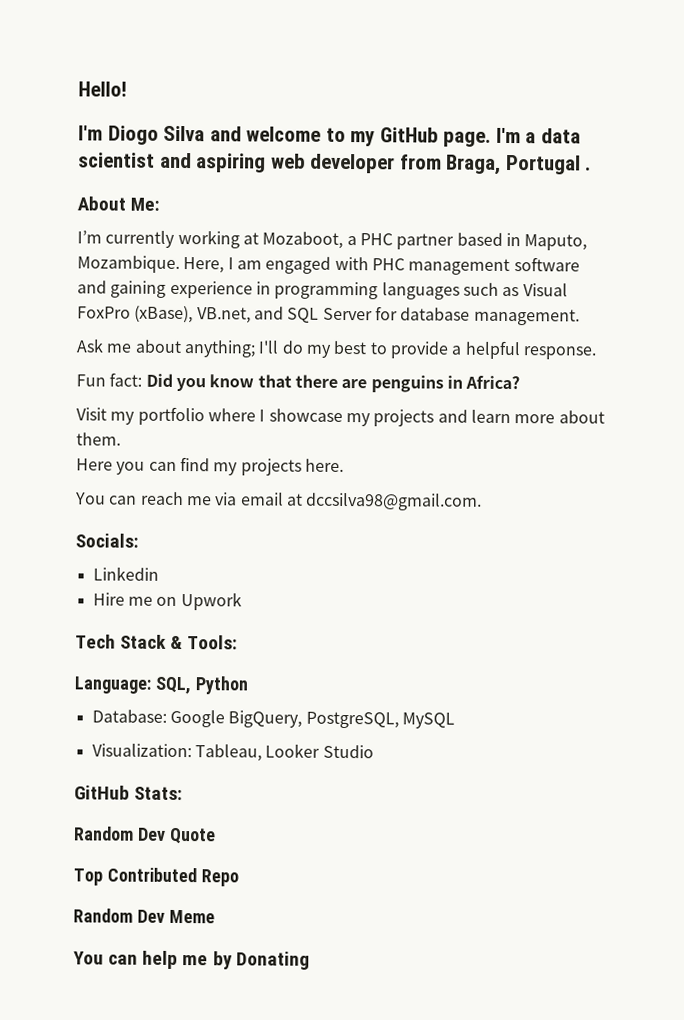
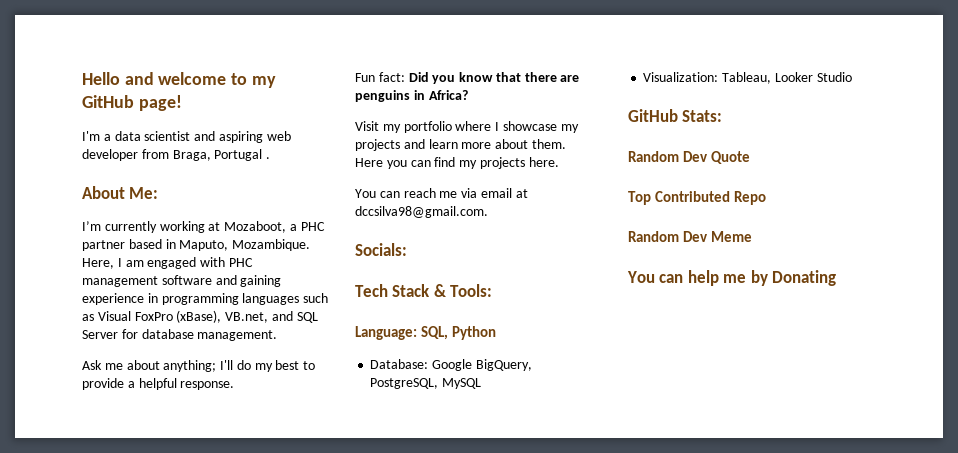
- Hello!
- I'm Diogo Silva and welcome to my GitHub page. I'm a data scientist and aspiring web developer from Braga, Portugal .
+ Hello and welcome to my GitHub page!
+ I'm a data scientist and aspiring web developer from Braga, Portugal .
- Linkedin
- Hire me on Upwork

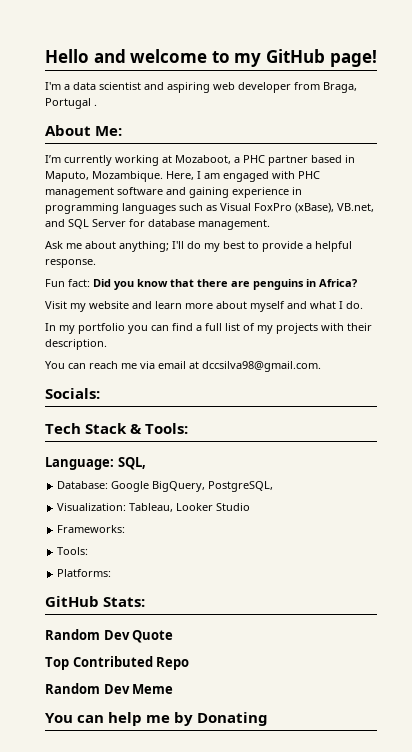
- Visit my portfolio where I showcase my projects and learn more about them.
- Here you can find my projects here.
+ Visit my website and learn more about myself and what I do.
+ In my portfolio you can find a full list of my projects with their description.
- Language: SQL, Python
+ Language: SQL,
- Database: Google BigQuery, PostgreSQL, MySQL
+ Database: Google BigQuery, PostgreSQL,
+ Frameworks:
+ Tools:
+ Platforms:

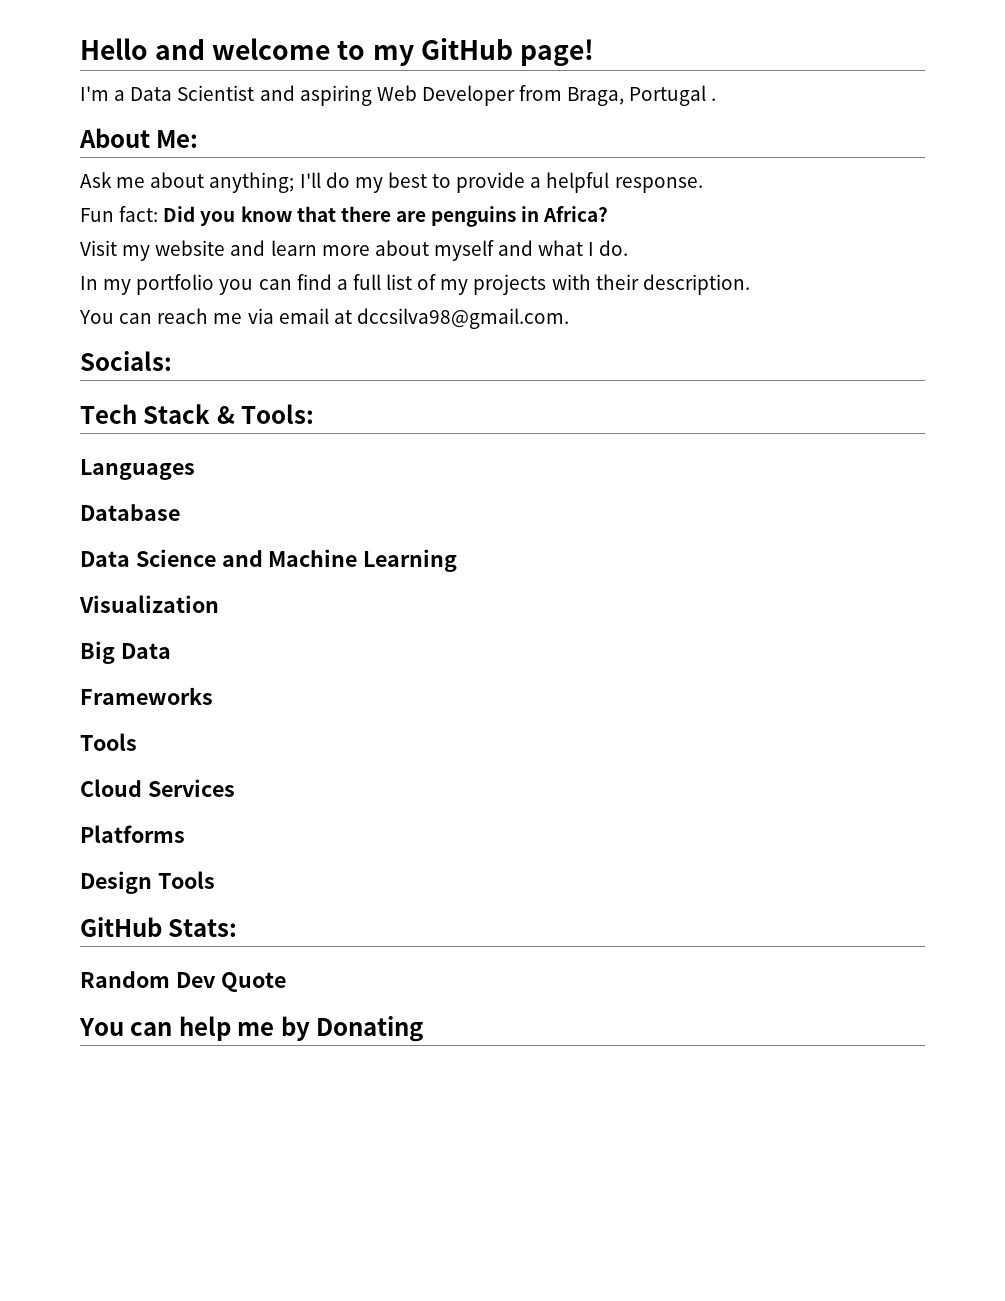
- I'm a data scientist and aspiring web developer from Braga, Portugal .
+ I'm a Data Scientist and aspiring Web Developer from Braga, Portugal .
- I’m currently working at Mozaboot, a PHC partner based in Maputo, Mozambique. Here, I am engaged with PHC management software and gaining experience in programming languages such as Visual FoxPro (xBase), VB.net, and SQL Server for database management.
- Language: SQL,
- Database: Google BigQuery, PostgreSQL,
- Visualization: Tableau, Looker Studio
- Frameworks:
- Tools:
- Platforms:
+ Languages
+ Database
+ Data Science and Machine Learning
+ Visualization
+ Big Data
+ Frameworks
+ Tools
+ Cloud Services
+ Platforms
+ Design Tools
- Top Contributed Repo
- Random Dev Meme

